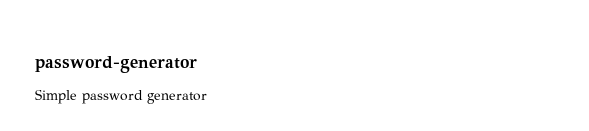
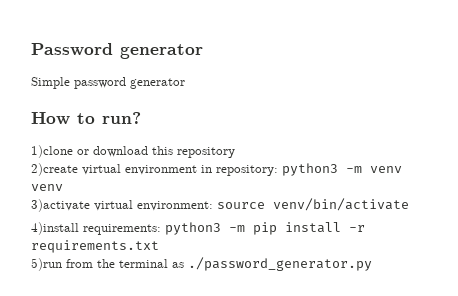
- password-generator
+ Password generator
+ How to run?
+ 1)clone or download this repository
+ 2)create virtual environment in repository: python3 -m venv venv
+ 3)activate virtual environment: source venv/bin/activate
+ 4)install requirements: python3 -m pip install -r requirements.txt
+ 5)run from the terminal as ./password_generator.py

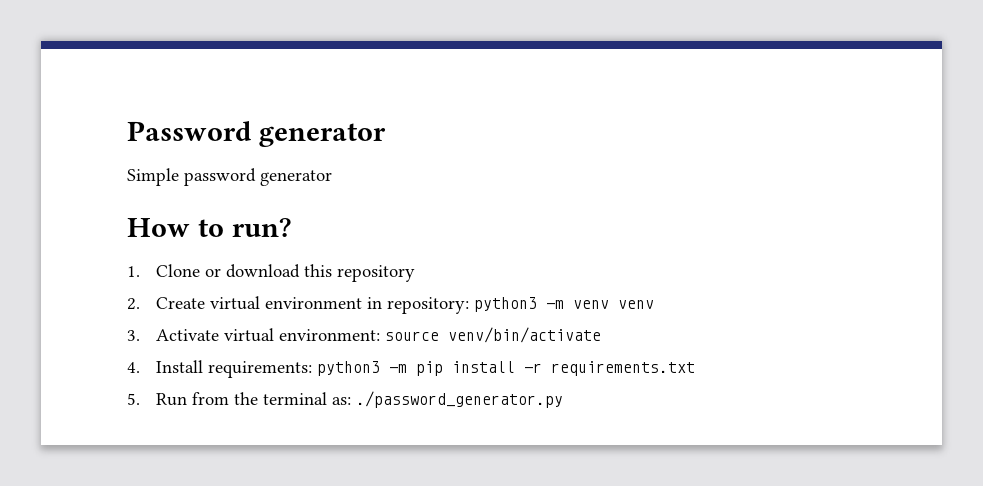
- 1)clone or download this repository
+ 1. Clone or download this repository
- 2)create virtual environment in repository: python3 -m venv venv
+ 2. Create virtual environment in repository: python3 -m venv venv
- 3)activate virtual environment: source venv/bin/activate
+ 3. Activate virtual environment: source venv/bin/activate
- 4)install requirements: python3 -m pip install -r requirements.txt
+ 4. Install requirements: python3 -m pip install -r requirements.txt
- 5)run from the terminal as ./password_generator.py
+ 5. Run from the terminal as: ./password_generator.py

